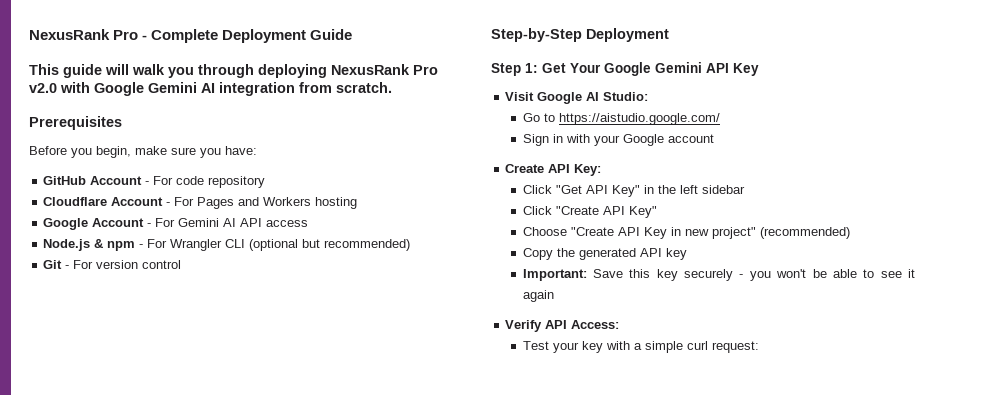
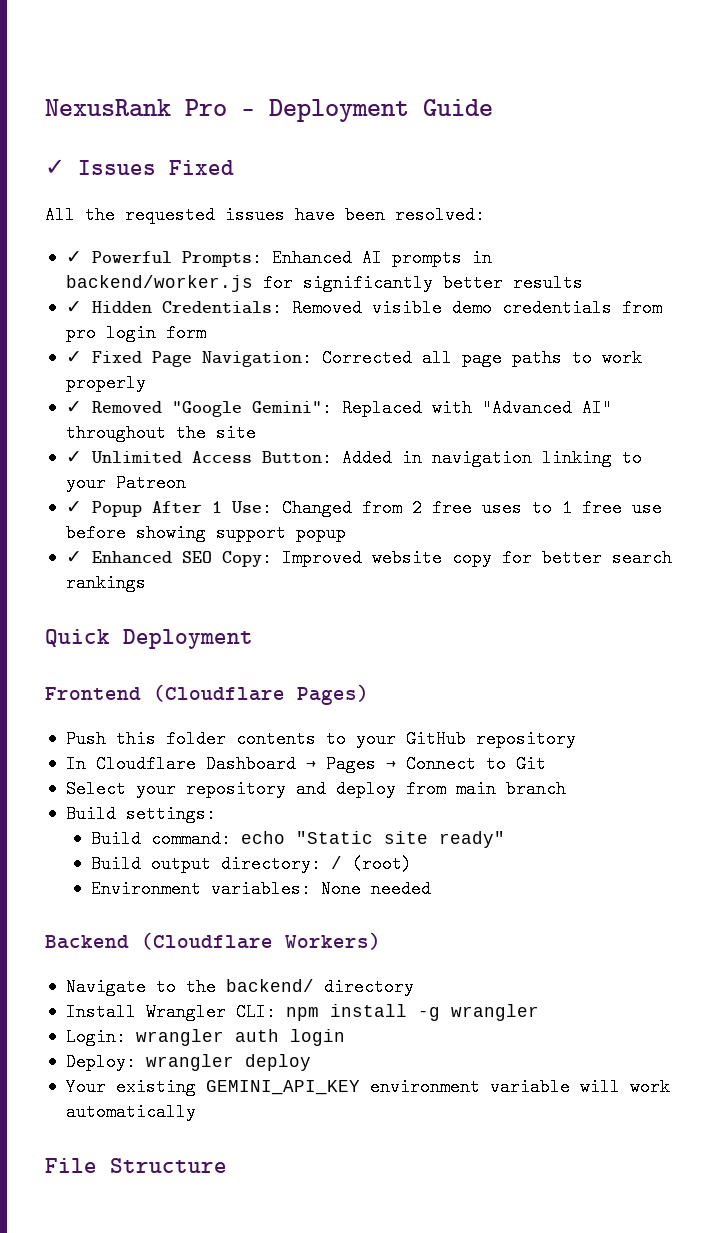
- NexusRank Pro - Complete Deployment Guide
+ NexusRank Pro - Deployment Guide
- This guide will walk you through deploying NexusRank Pro v2.0 with Google Gemini AI integration from scratch.
- Prerequisites
- Before you begin, make sure you have:
- GitHub Account - For code repository
- Cloudflare Account - For Pages and Workers hosting
- Google Account - For Gemini AI API access
- Node.js & npm - For Wrangler CLI (optional but recommended)
- Git - For version control
- Step-by-Step Deployment
- Step 1: Get Your Google Gemini API Key
- Visit Google AI Studio:
- Go to https://aistudio.google.com/
- Sign in with your Google account
- Create API Key:
- Click "Get API Key" in the left sidebar
- Click "Create API Key"
- Choose "Create API Key in new project" (recommended)
- Copy the generated API key
- Important: Save this key securely - you won't be able to see it again
- Verify API Access:
- Test your key with a simple curl request:
+ ✓ Issues Fixed
+ All the requested issues have been resolved:
+ ✓ Powerful Prompts: Enhanced AI prompts in backend/worker.js for significantly better results
+ ✓ Hidden Credentials: Removed visible demo credentials from pro login form
+ ✓ Fixed Page Navigation: Corrected all page paths to work properly
+ ✓ Removed "Google Gemini": Replaced with "Advanced AI" throughout the site
+ ✓ Unlimited Access Button: Added in navigation linking to your Patreon
+ ✓ Popup After 1 Use: Changed from 2 free uses to 1 free use before showing support popup
+ ✓ Enhanced SEO Copy: Improved website copy for better search rankings
+ Quick Deployment
+ Frontend (Cloudflare Pages)
+ Push this folder contents to your GitHub repository
+ In Cloudflare Dashboard → Pages → Connect to Git
+ Select your repository and deploy from main branch
+ Build settings:
+ Build command: echo "Static site ready"
+ Build output directory: / (root)
+ Environment variables: None needed
+ Backend (Cloudflare Workers)
+ Navigate to the backend/ directory
+ Install Wrangler CLI: npm install -g wrangler
+ Login: wrangler auth login
+ Deploy: wrangler deploy
+ Your existing GEMINI_API_KEY environment variable will work automatically
+ File Structure

